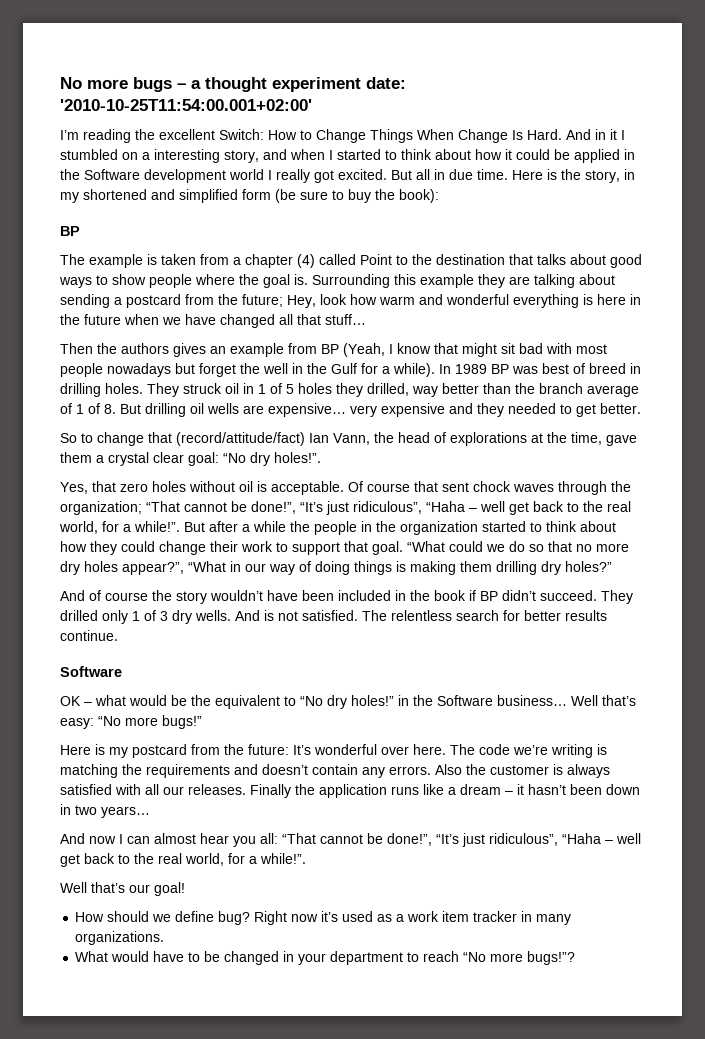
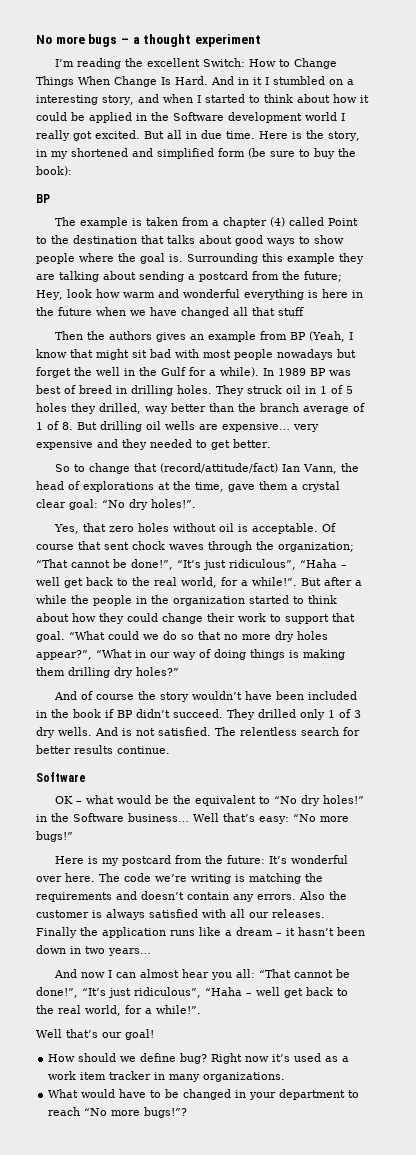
- No more bugs – a thought experiment date: '2010-10-25T11:54:00.001+02:00'
+ No more bugs – a thought experiment
- Surrounding this example they are talking about sending a postcard from the future; Hey, look how warm and wonderful everything is here in the future when we have changed all that stuff…
+ Surrounding this example they are talking about sending a postcard from the future; Hey, look how warm and wonderful everything is here in the future when we have changed all that stuff

